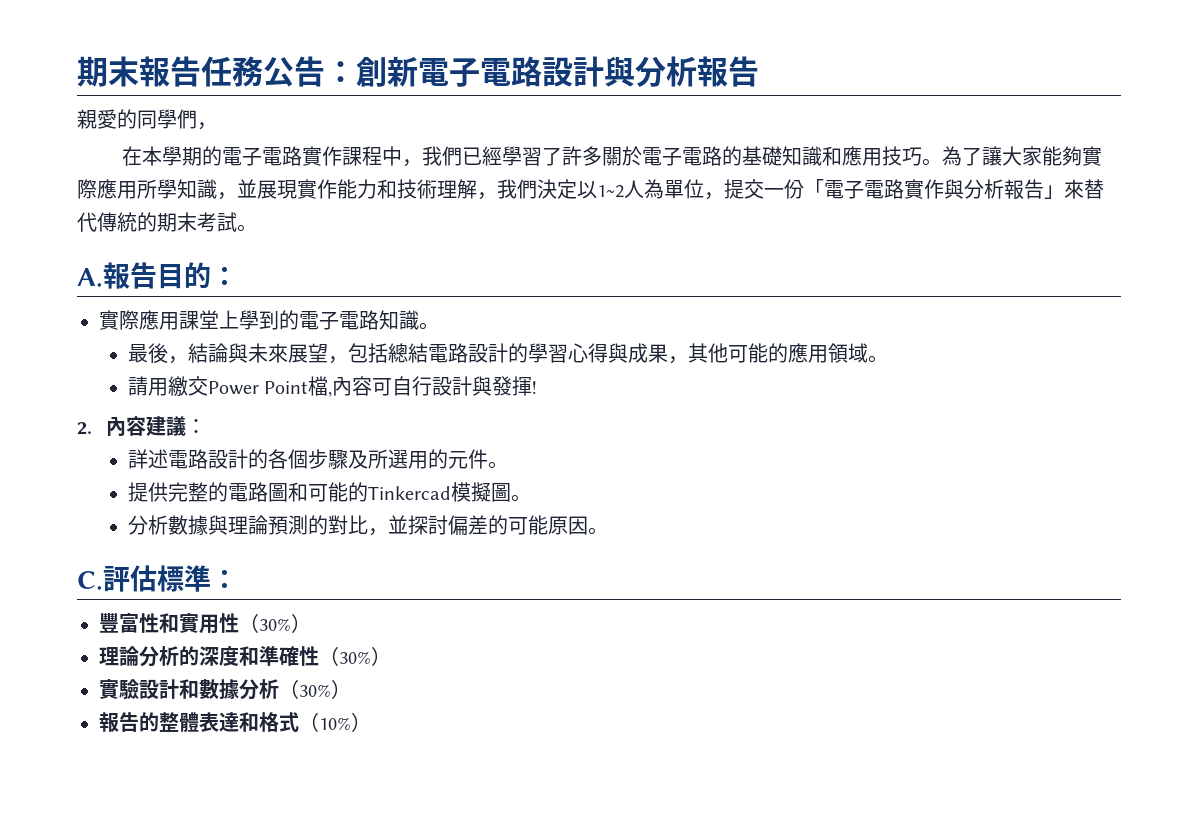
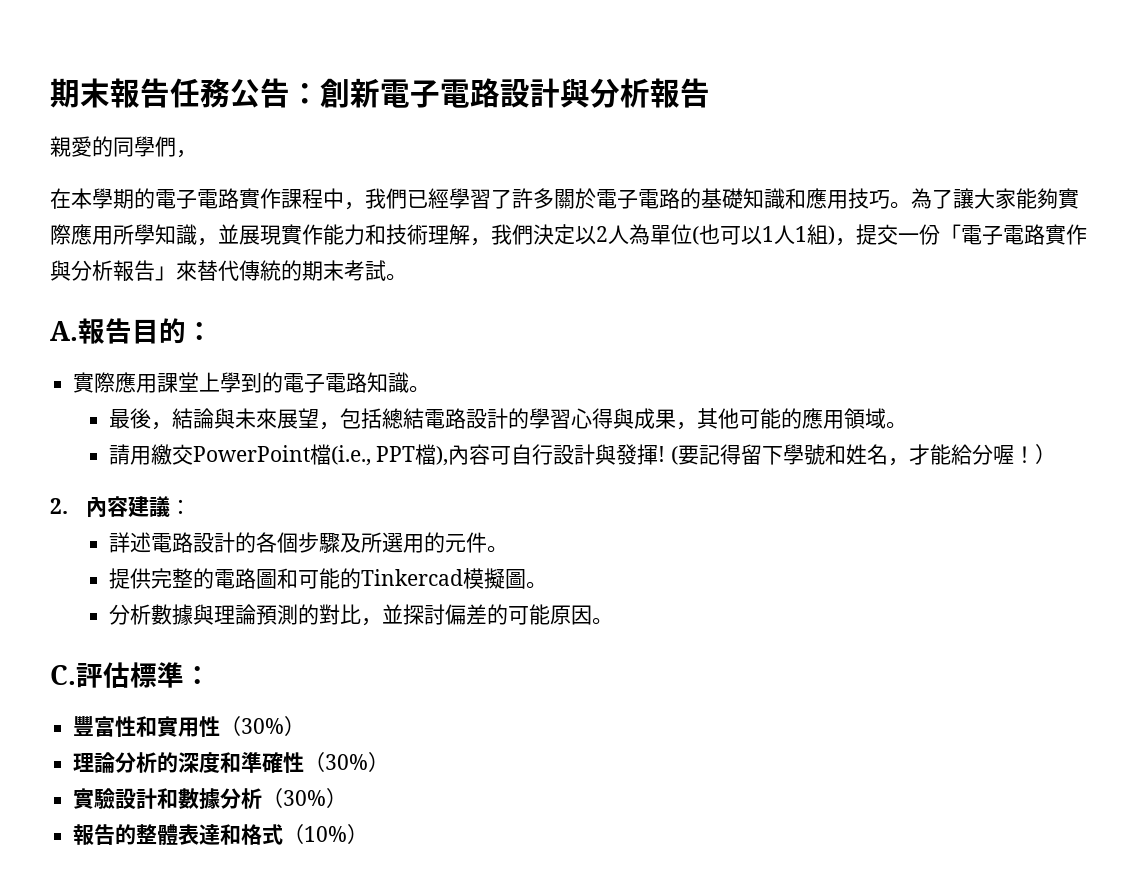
- 為了讓大家能夠實際應用所學知識，並展現實作能力和技術理解，我們決定以1~2人為單位，提交一份「電子電路實作與分析報告」來替代傳統的期末考試。
+ 為了讓大家能夠實際應用所學知識，並展現實作能力和技術理解，我們決定以2人為單位(也可以1人1組)，提交一份「電子電路實作與分析報告」來替代傳統的期末考試。
- 請用繳交Power Point檔,內容可自行設計與發揮!
+ 請用繳交PowerPoint檔(i.e., PPT檔),內容可自行設計與發揮! (要記得留下學號和姓名，才能給分喔！）

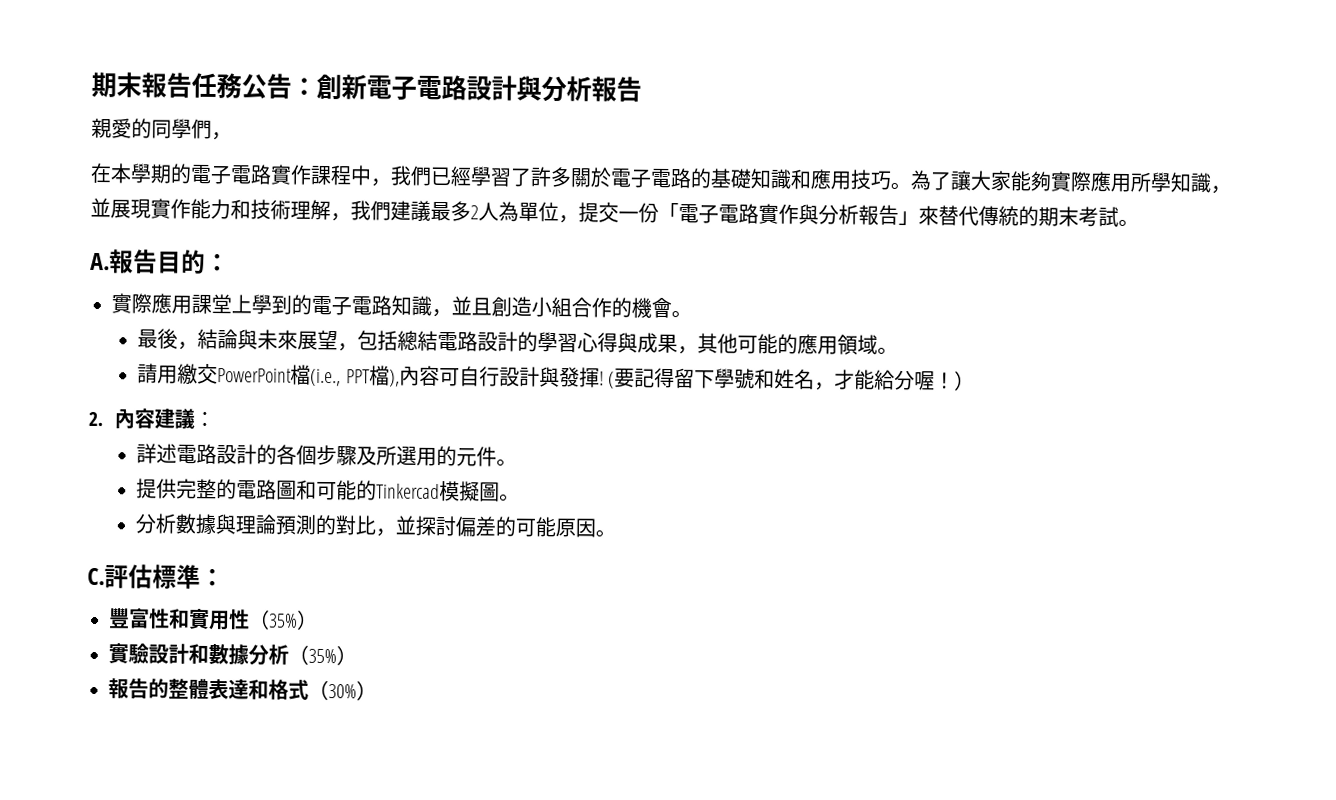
- 為了讓大家能夠實際應用所學知識，並展現實作能力和技術理解，我們決定以2人為單位(也可以1人1組)，提交一份「電子電路實作與分析報告」來替代傳統的期末考試。
+ 為了讓大家能夠實際應用所學知識，並展現實作能力和技術理解，我們建議最多2人為單位，提交一份「電子電路實作與分析報告」來替代傳統的期末考試。
- 實際應用課堂上學到的電子電路知識。
+ 實際應用課堂上學到的電子電路知識，並且創造小組合作的機會。
- 豐富性和實用性（30%）
- 理論分析的深度和準確性（30%）
+ 豐富性和實用性（35%）
- 實驗設計和數據分析（30%）
+ 實驗設計和數據分析（35%）
- 報告的整體表達和格式（10%）
+ 報告的整體表達和格式（30%）

